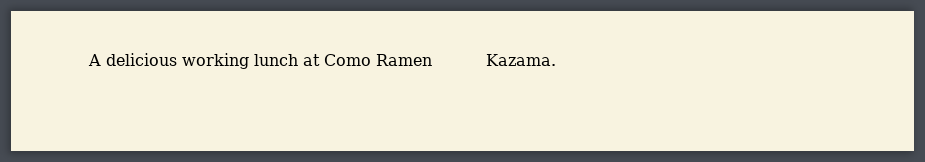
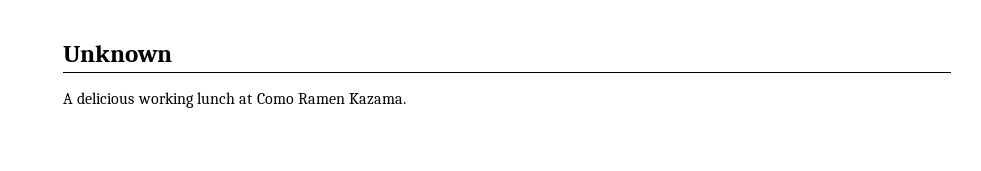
+ Unknown

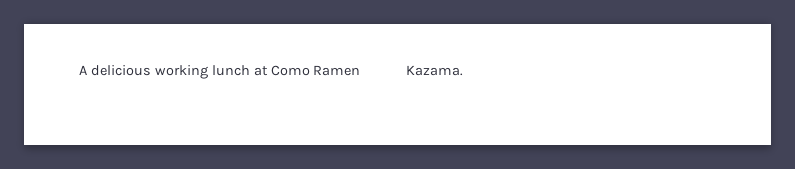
- Unknown

